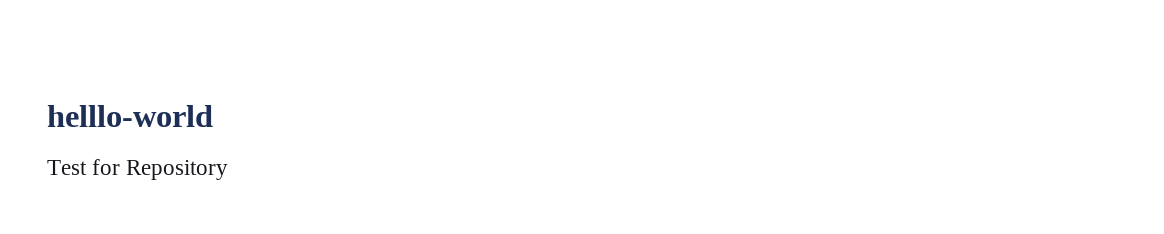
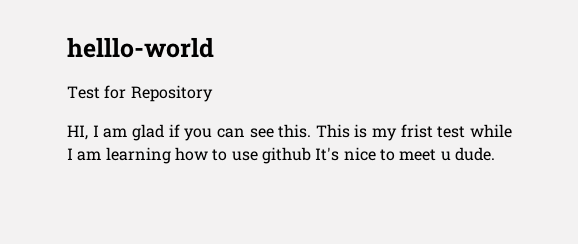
+ HI, I am glad if you can see this. This is my frist test while I am learning how to use github It's nice to meet u dude.

